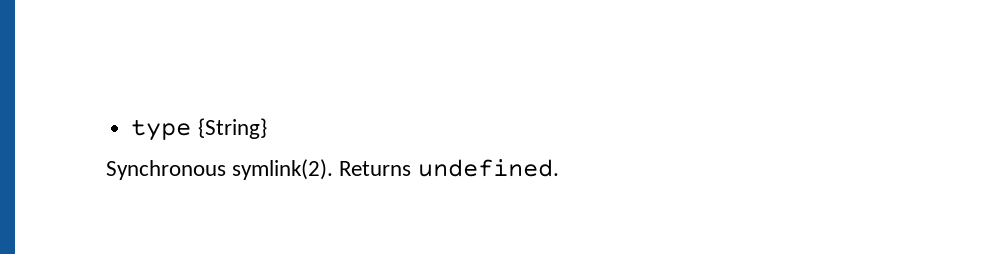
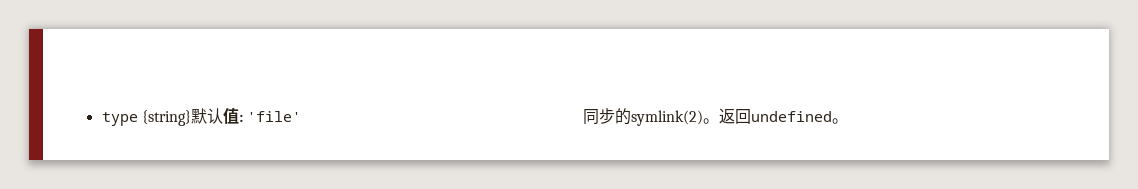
- type {String}
- Synchronous symlink(2). Returns undefined.
+ type {string}默认值: 'file'
+ 同步的symlink(2)。返回undefined。

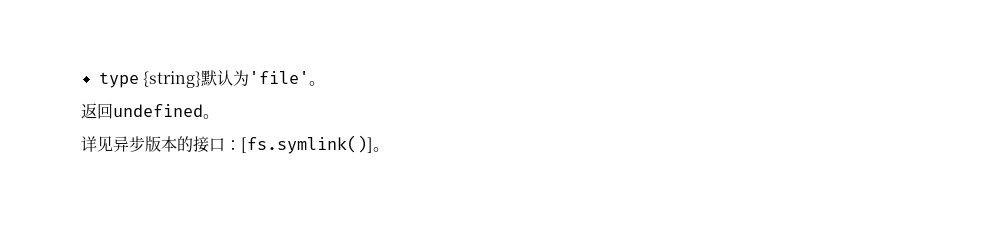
- type {string}默认值: 'file'
- 同步的symlink(2)。返回undefined。
+ type {string}默认为'file'。
+ 返回undefined。
+ 详见异步版本的接口：[fs.symlink()]。

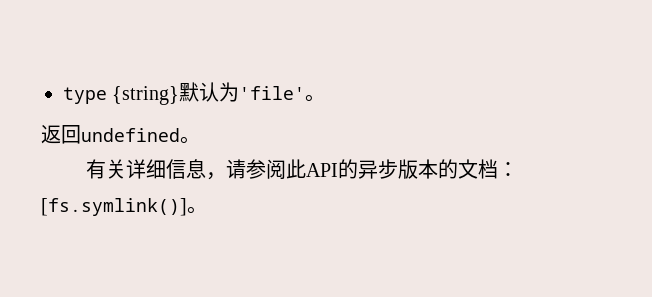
- 详见异步版本的接口：[fs.symlink()]。
+ 有关详细信息，请参阅此API的异步版本的文档：[fs.symlink()]。

